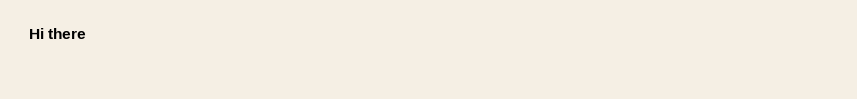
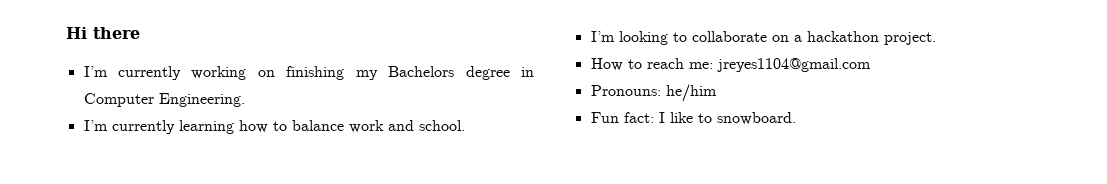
+ I’m currently working on finishing my Bachelors degree in Computer Engineering.
+ I’m currently learning how to balance work and school.
+ I’m looking to collaborate on a hackathon project.
+ How to reach me: jreyes1104@gmail.com
+ Pronouns: he/him
+ Fun fact: I like to snowboard.

